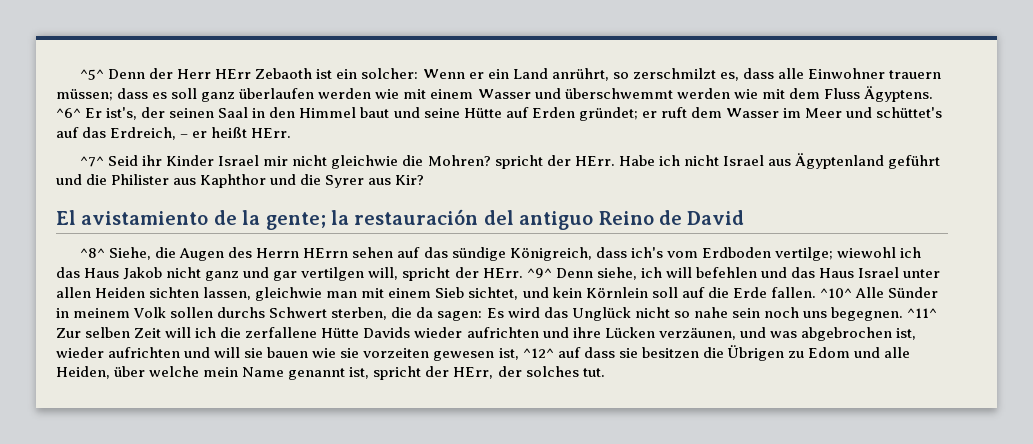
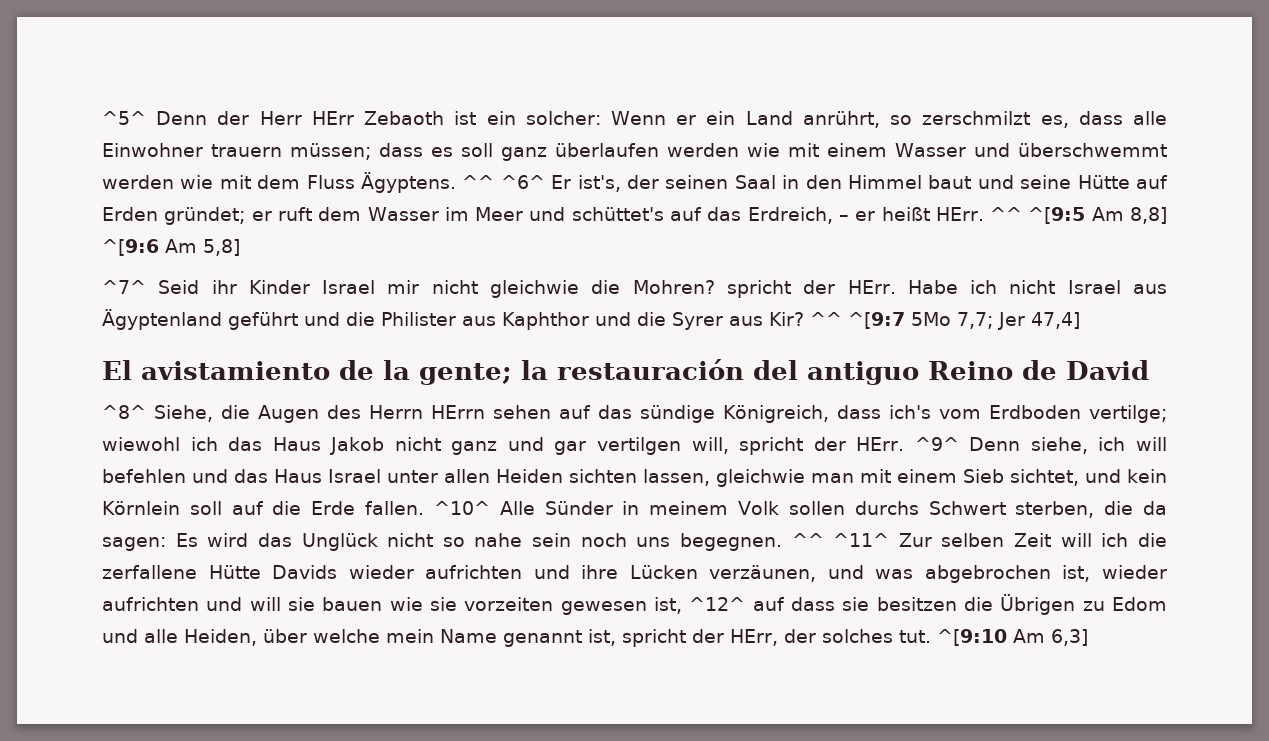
- ^6^ Er ist's, der seinen Saal in den Himmel baut und seine Hütte auf Erden gründet; er ruft dem Wasser im Meer und schüttet's auf das Erdreich, – er heißt HErr.
+ ^^ ^6^ Er ist's, der seinen Saal in den Himmel baut und seine Hütte auf Erden gründet; er ruft dem Wasser im Meer und schüttet's auf das Erdreich, – er heißt HErr. ^^ ^[9:5 Am 8,8] ^[9:6 Am 5,8]
+ ^^ ^[9:7 5Mo 7,7; Jer 47,4]
- ^11^ Zur selben Zeit will ich die zerfallene Hütte Davids wieder aufrichten und ihre Lücken verzäunen, und was abgebrochen ist, wieder aufrichten und will sie bauen wie sie vorzeiten gewesen ist, ^12^ auf dass sie besitzen die Übrigen zu Edom und alle Heiden, über welche mein Name genannt ist, spricht der HErr, der solches tut.
+ ^^ ^11^ Zur selben Zeit will ich die zerfallene Hütte Davids wieder aufrichten und ihre Lücken verzäunen, und was abgebrochen ist, wieder aufrichten und will sie bauen wie sie vorzeiten gewesen ist, ^12^ auf dass sie besitzen die Übrigen zu Edom und alle Heiden, über welche mein Name genannt ist, spricht der HErr, der solches tut.
+ ^[9:10 Am 6,3]

